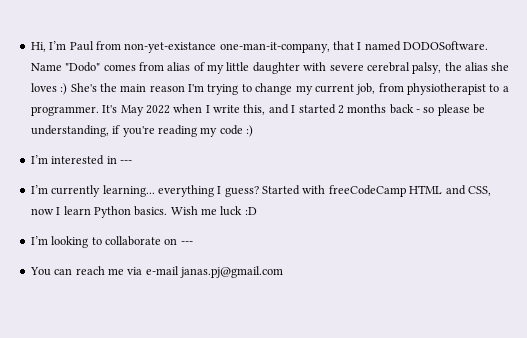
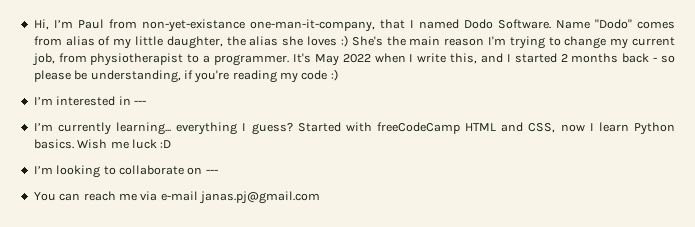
- Hi, I’m Paul from non-yet-existance one-man-it-company, that I named DODOSoftware.
+ Hi, I’m Paul from non-yet-existance one-man-it-company, that I named Dodo Software.
- Name "Dodo" comes from alias of my little daughter with severe cerebral palsy, the alias she loves :) She's the main reason I'm trying to change my current job, from physiotherapist to a programmer.
+ Name "Dodo" comes from alias of my little daughter, the alias she loves :) She's the main reason I'm trying to change my current job, from physiotherapist to a programmer.

